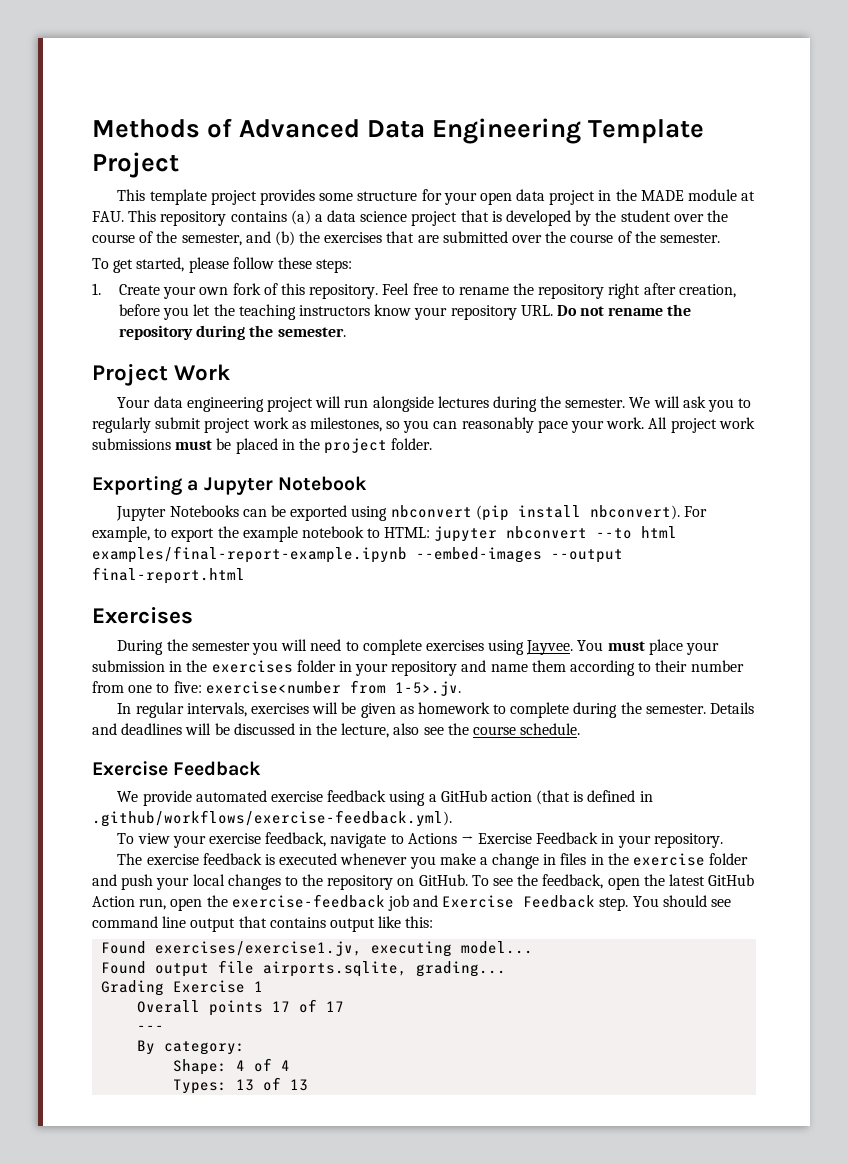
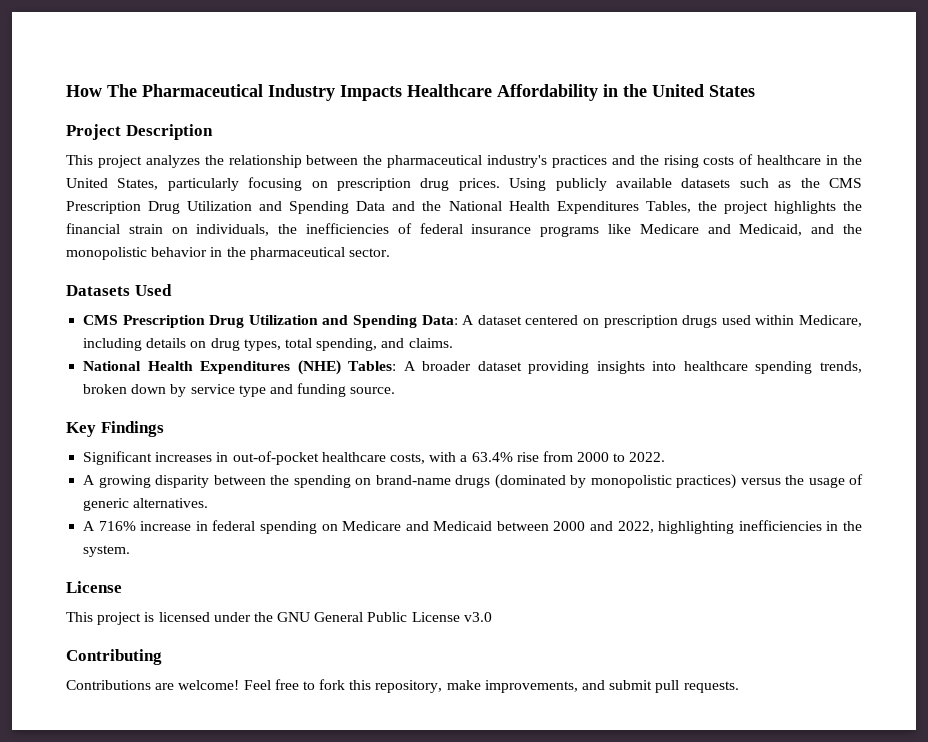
- Methods of Advanced Data Engineering Template Project
- This template project provides some structure for your open data project in the MADE module at FAU. This repository contains (a) a data science project that is developed by the student over the course of the semester, and (b) the exercises that are submitted over the course of the semester.
- To get started, please follow these steps:
- 1. Create your own fork of this repository. Feel free to rename the repository right after creation, before you let the teaching instructors know your repository URL. Do not rename the repository during the semester.
- Project Work
- Your data engineering project will run alongside lectures during the semester. We will ask you to regularly submit project work as milestones, so you can reasonably pace your work. All project work submissions must be placed in the project folder.
- Exporting a Jupyter Notebook
- Jupyter Notebooks can be exported using nbconvert (pip install nbconvert). For example, to export the example notebook to HTML: jupyter nbconvert --to html examples/final-report-example.ipynb --embed-images --output final-report.html
- Exercises
- During the semester you will need to complete exercises using Jayvee. You must place your submission in the exercises folder in your repository and name them according to their number from one to five: exercise<number from 1-5>.jv.
- In regular intervals, exercises will be given as homework to complete during the semester. Details and deadlines will be discussed in the lecture, also see the course schedule.
- Exercise Feedback
- We provide automated exercise feedback using a GitHub action (that is defined in .github/workflows/exercise-feedback.yml).
- To view your exercise feedback, navigate to Actions → Exercise Feedback in your repository.
- The exercise feedback is executed whenever you make a change in files in the exercise folder and push your local changes to the repository on GitHub. To see the feedback, open the latest GitHub Action run, open the exercise-feedback job and Exercise Feedback step. You should see command line output that contains output like this:
- Found exercises/exercise1.jv, executing model...
- Found output file airports.sqlite, grading...
- Grading Exercise 1
- Overall points 17 of 17
- ---
- By category:
- Shape: 4 of 4
- Types: 13 of 13
+ How The Pharmaceutical Industry Impacts Healthcare Affordability in the United States
+ Project Description
+ This project analyzes the relationship between the pharmaceutical industry's practices and the rising costs of healthcare in the United States, particularly focusing on prescription drug prices. Using publicly available datasets such as the CMS Prescription Drug Utilization and Spending Data and the National Health Expenditures Tables, the project highlights the financial strain on individuals, the inefficiencies of federal insurance programs like Medicare and Medicaid, and the monopolistic behavior in the pharmaceutical sector.
+ Datasets Used
+ CMS Prescription Drug Utilization and Spending Data: A dataset centered on prescription drugs used within Medicare, including details on drug types, total spending, and claims.
+ National Health Expenditures (NHE) Tables: A broader dataset providing insights into healthcare spending trends, broken down by service type and funding source.
+ Key Findings
+ Significant increases in out-of-pocket healthcare costs, with a 63.4% rise from 2000 to 2022.
+ A growing disparity between the spending on brand-name drugs (dominated by monopolistic practices) versus the usage of generic alternatives.
+ A 716% increase in federal spending on Medicare and Medicaid between 2000 and 2022, highlighting inefficiencies in the system.
+ License
+ This project is licensed under the GNU General Public License v3.0
+ Contributing
+ Contributions are welcome! Feel free to fork this repository, make improvements, and submit pull requests.

